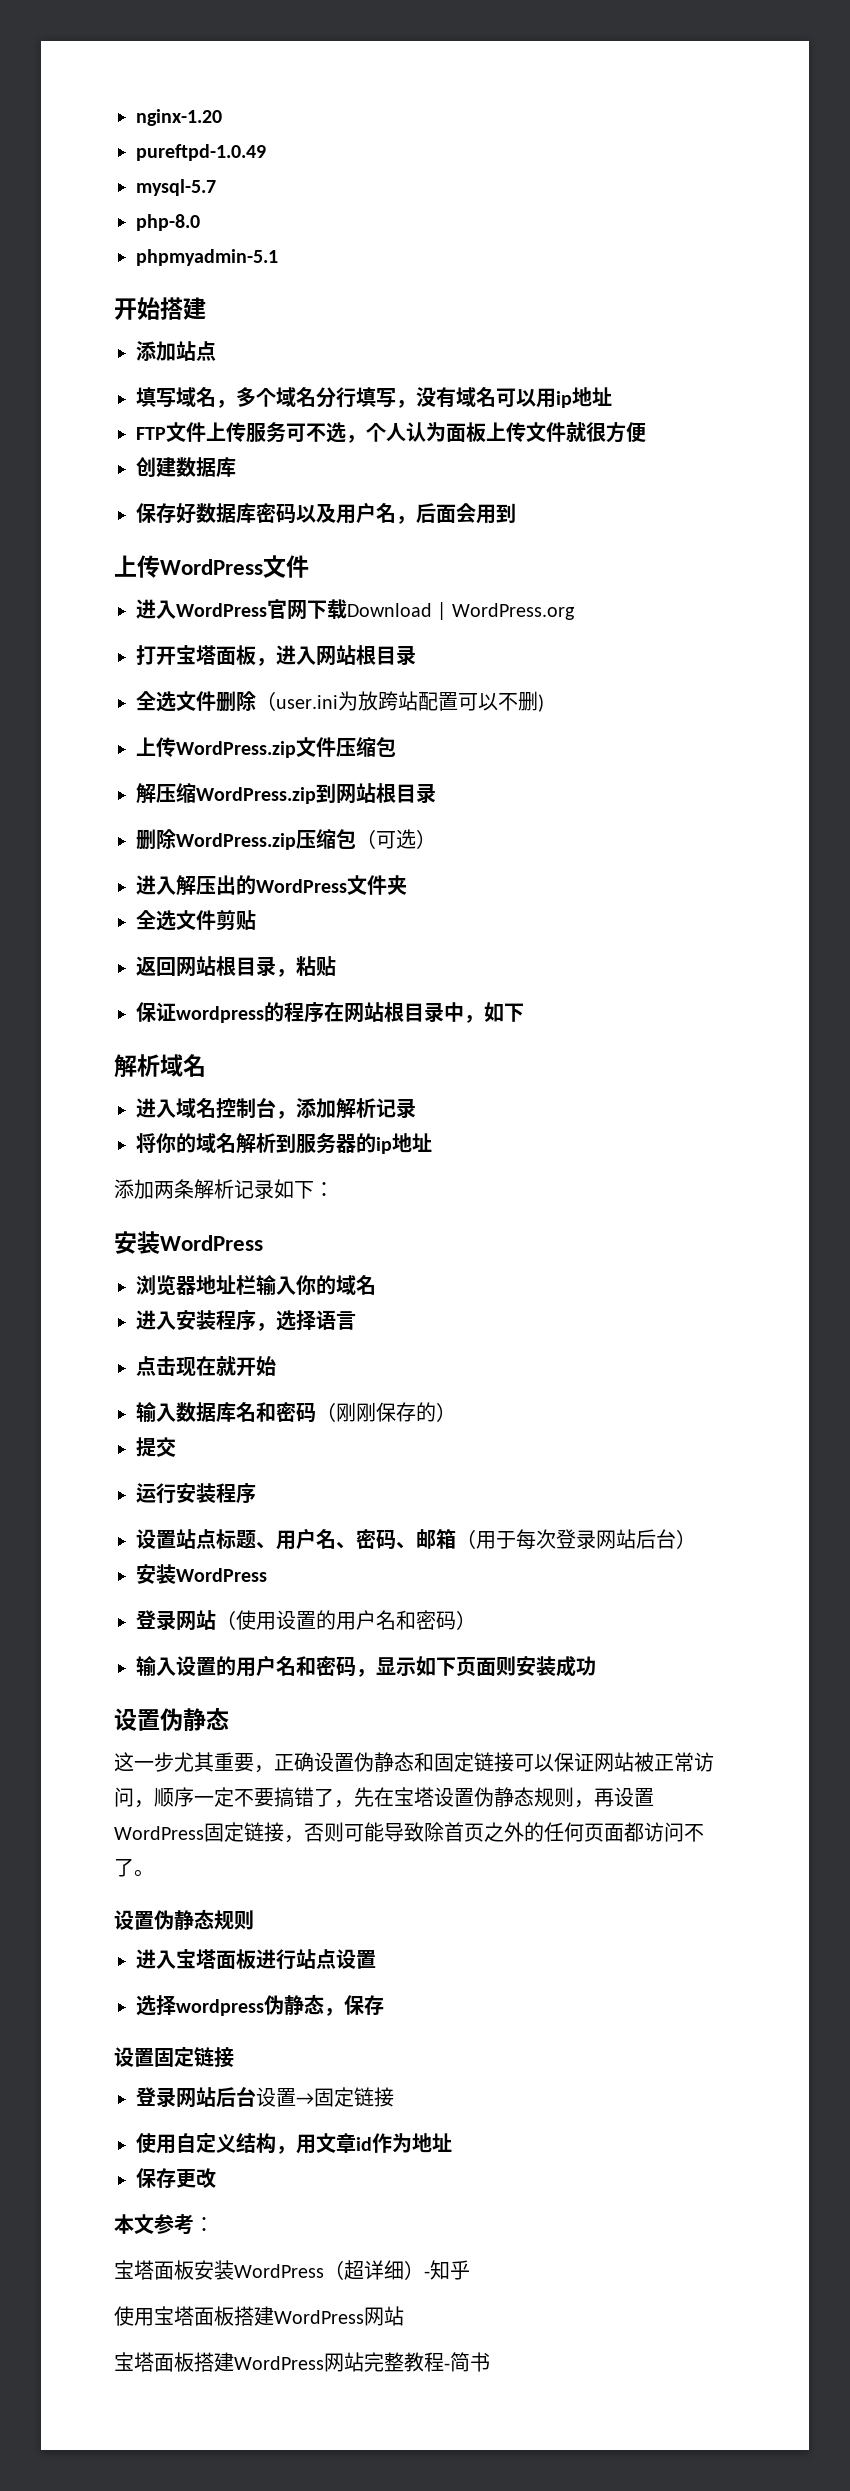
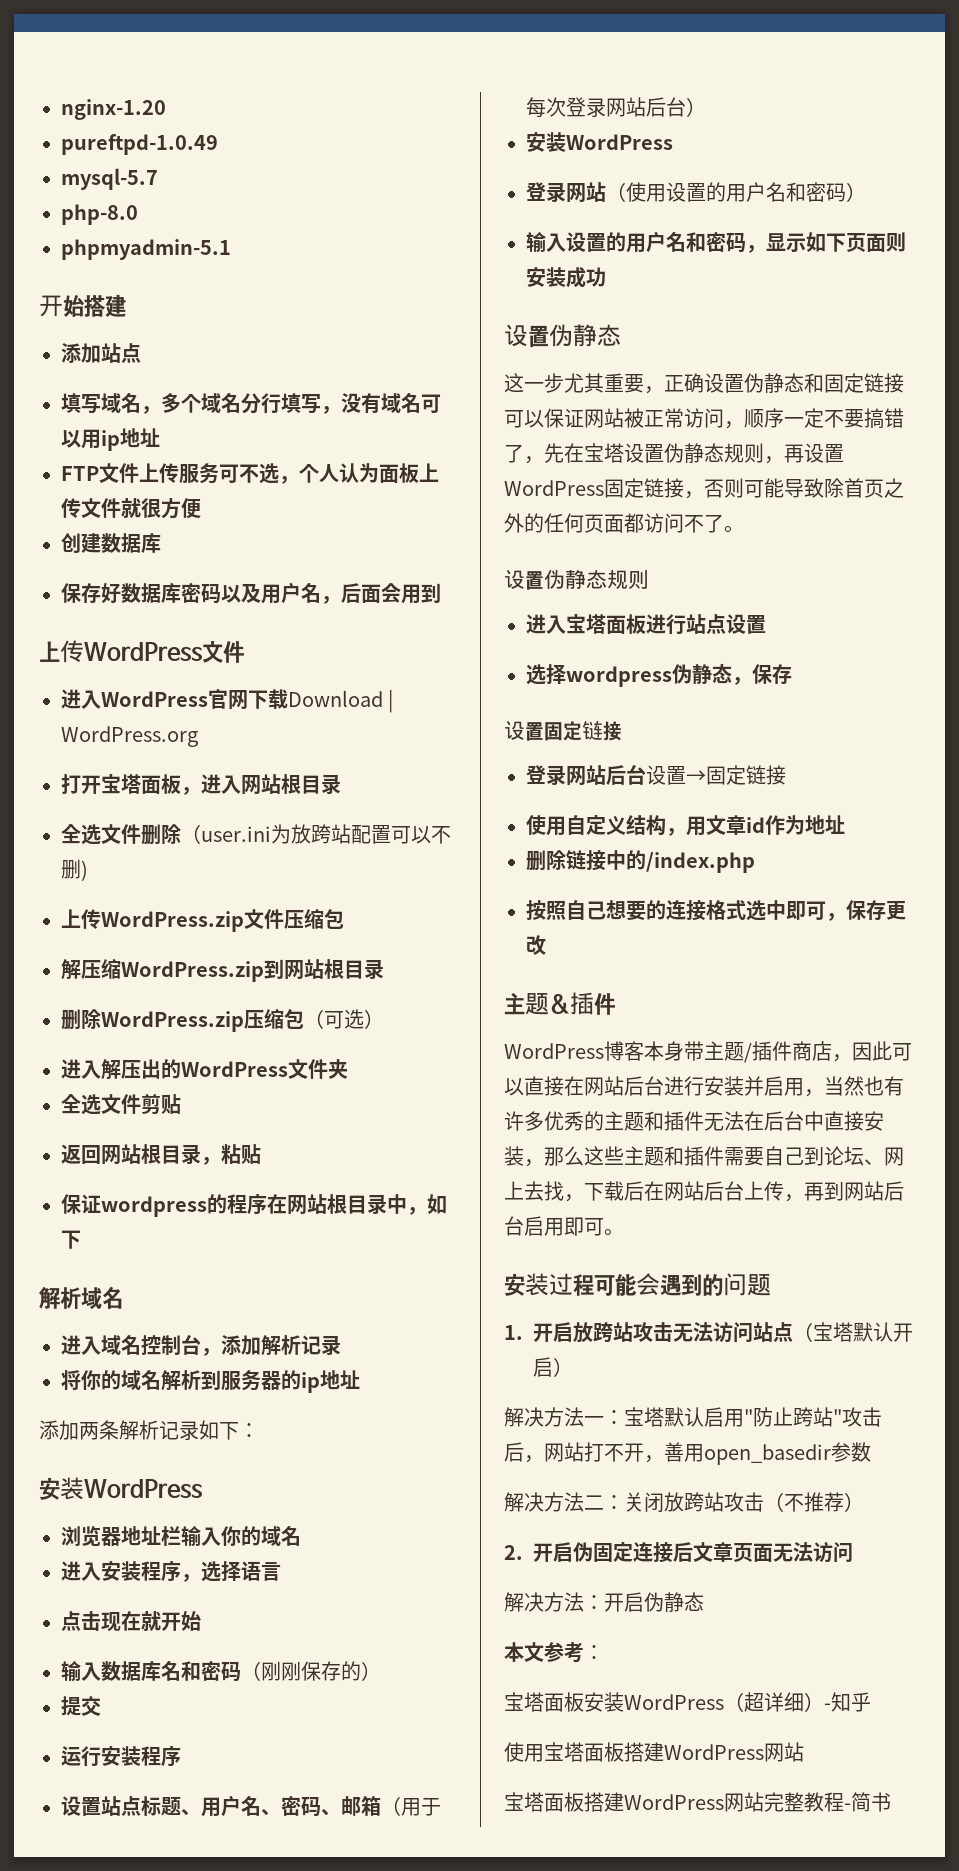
- 保存更改
+ 删除链接中的/index.php
+ 按照自己想要的连接格式选中即可，保存更改
+ 主题&插件
+ WordPress博客本身带主题/插件商店，因此可以直接在网站后台进行安装并启用，当然也有许多优秀的主题和插件无法在后台中直接安装，那么这些主题和插件需要自己到论坛、网上去找，下载后在网站后台上传，再到网站后台启用即可。
+ 安装过程可能会遇到的问题
+ 1.开启放跨站攻击无法访问站点（宝塔默认开启）
+ 解决方法一：宝塔默认启用"防止跨站"攻击后，网站打不开，善用open_basedir参数
+ 解决方法二：关闭放跨站攻击（不推荐）
+ 2.开启伪固定连接后文章页面无法访问
+ 解决方法：开启伪静态

